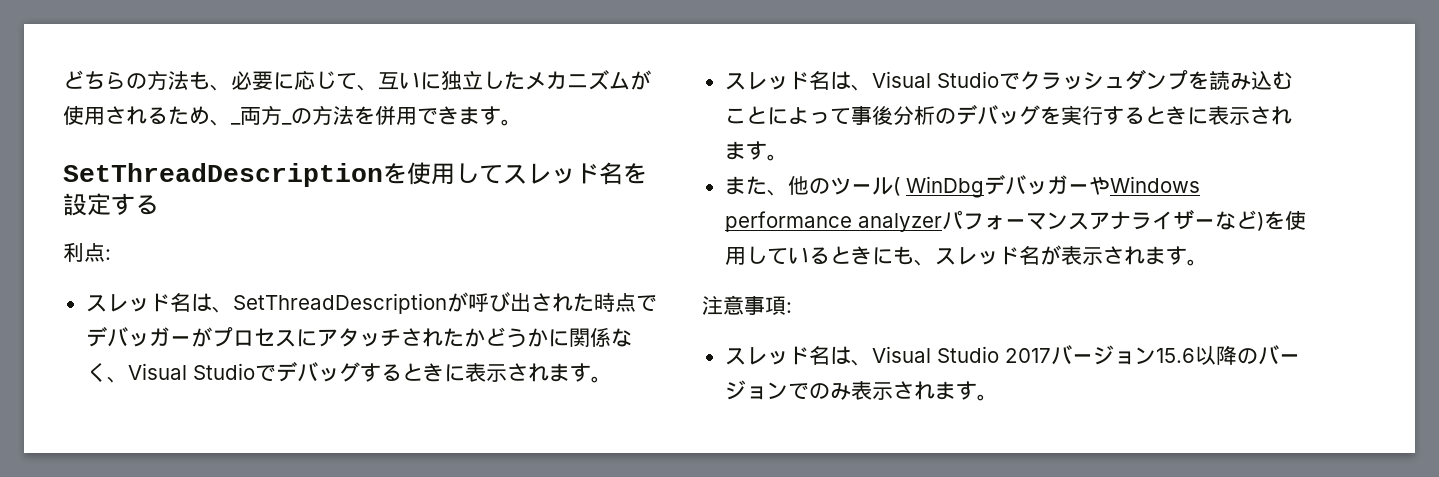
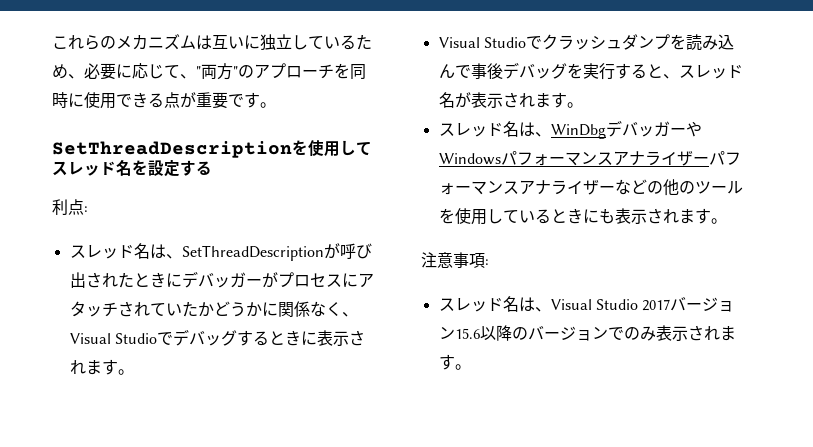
- どちらの方法も、必要に応じて、互いに独立したメカニズムが使用されるため、_両方_の方法を併用できます。
+ これらのメカニズムは互いに独立しているため、必要に応じて、"両方"のアプローチを同時に使用できる点が重要です。
- スレッド名は、SetThreadDescriptionが呼び出された時点でデバッガーがプロセスにアタッチされたかどうかに関係なく、Visual Studioでデバッグするときに表示されます。
+ スレッド名は、SetThreadDescriptionが呼び出されたときにデバッガーがプロセスにアタッチされていたかどうかに関係なく、Visual Studioでデバッグするときに表示されます。
- スレッド名は、Visual Studioでクラッシュダンプを読み込むことによって事後分析のデバッグを実行するときに表示されます。
- また、他のツール( WinDbgデバッガーやWindows performance analyzerパフォーマンスアナライザーなど)を使用しているときにも、スレッド名が表示されます。
+ Visual Studioでクラッシュダンプを読み込んで事後デバッグを実行すると、スレッド名が表示されます。
+ スレッド名は、WinDbgデバッガーやWindowsパフォーマンスアナライザーパフォーマンスアナライザーなどの他のツールを使用しているときにも表示されます。

